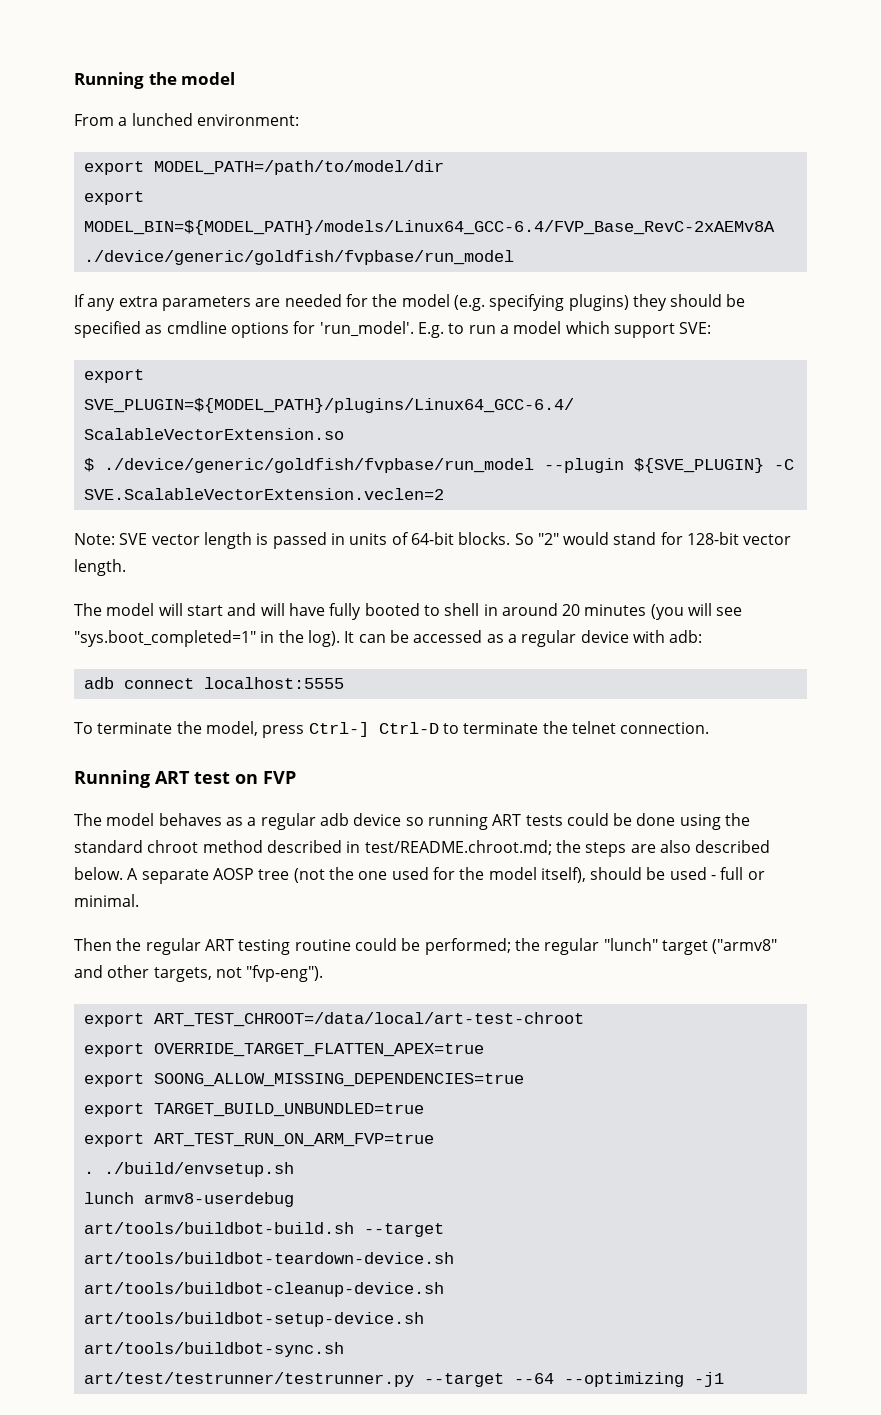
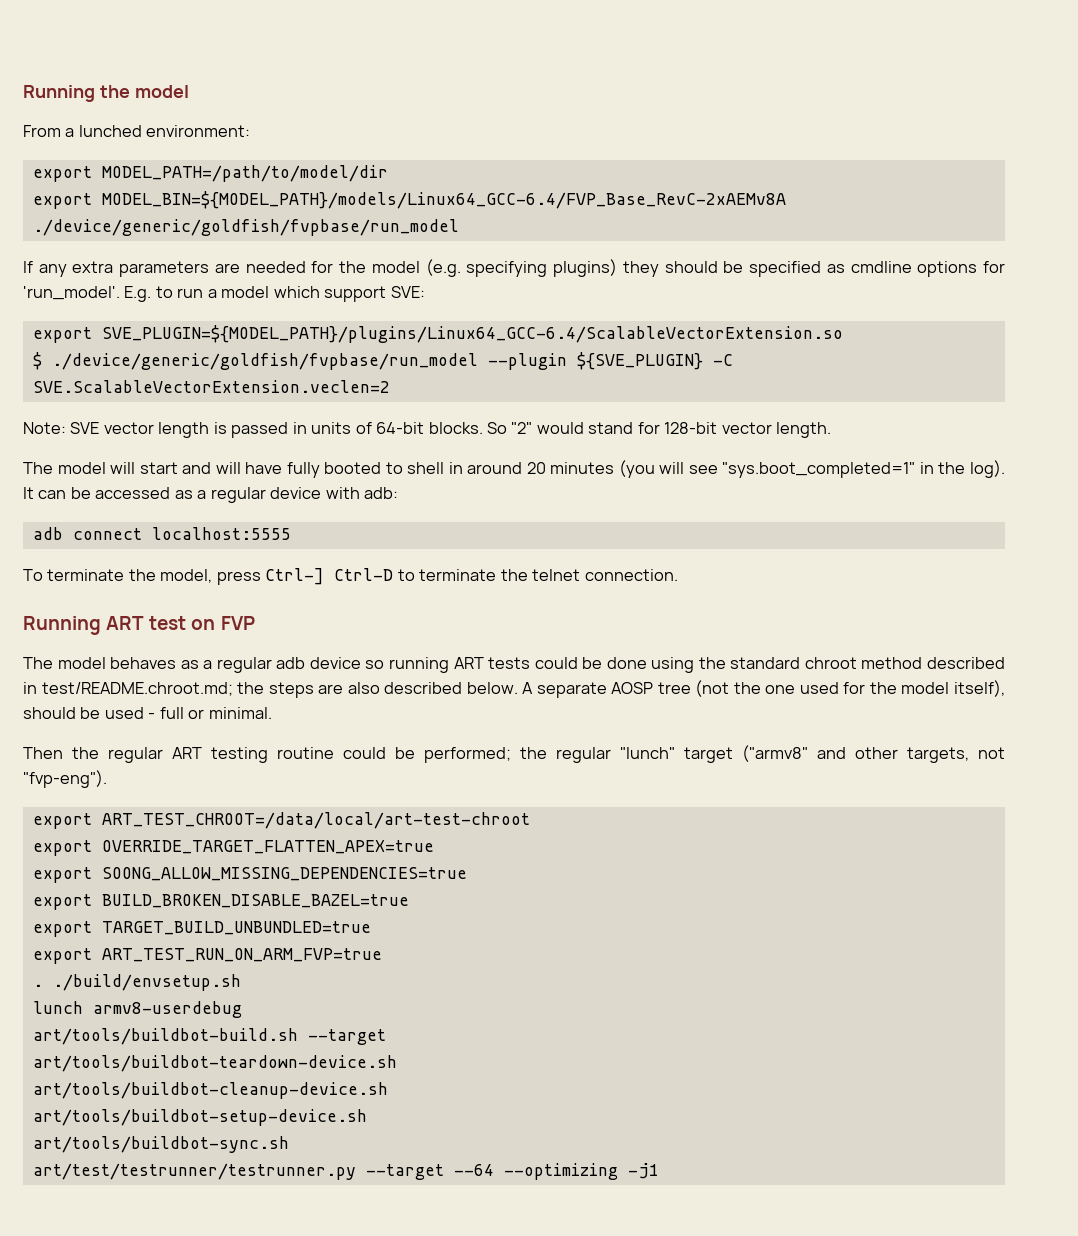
+ export BUILD_BROKEN_DISABLE_BAZEL=true

